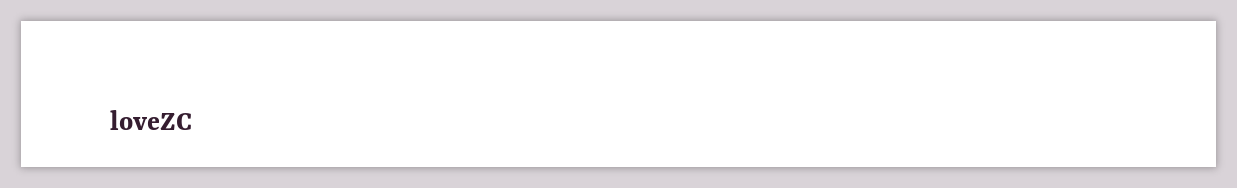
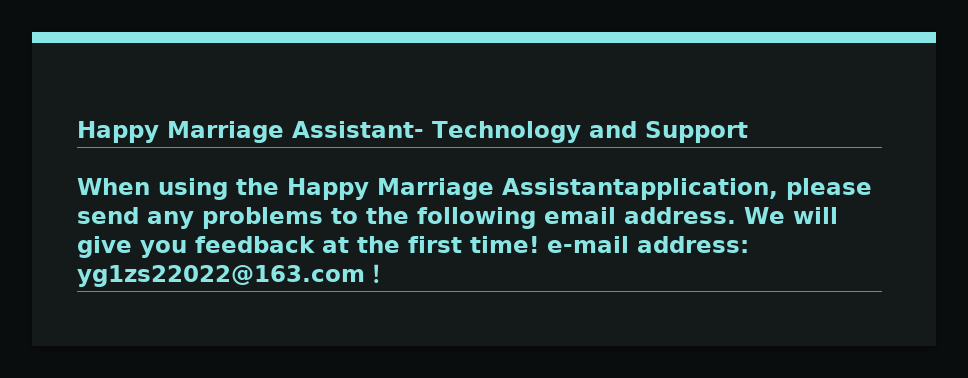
- loveZC
+ Happy Marriage Assistant- Technology and Support
+ When using the Happy Marriage Assistantapplication, please send any problems to the following email address. We will give you feedback at the first time! e-mail address: yg1zs22022@163.com！

